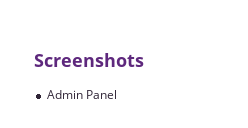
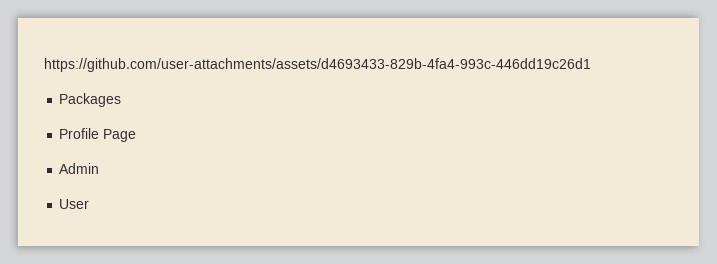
- Screenshots
+ https://github.com/user-attachments/assets/d4693433-829b-4fa4-993c-446dd19c26d1
+ Packages
+ Profile Page
- Admin Panel
+ Admin
+ User

